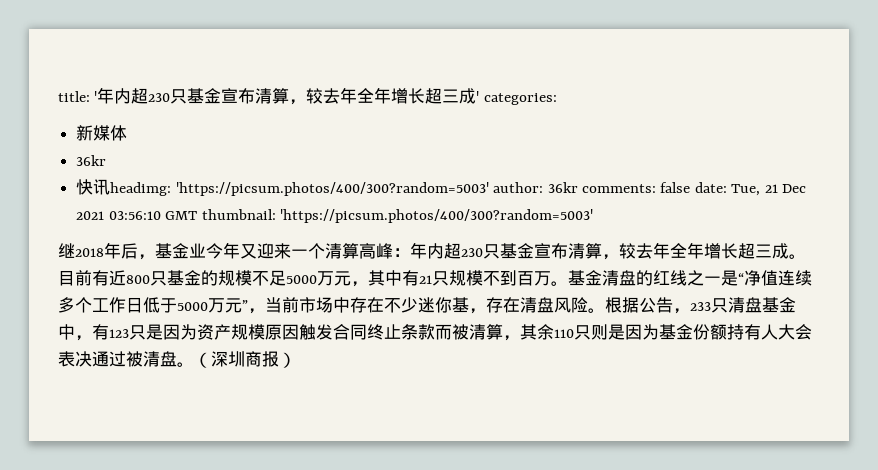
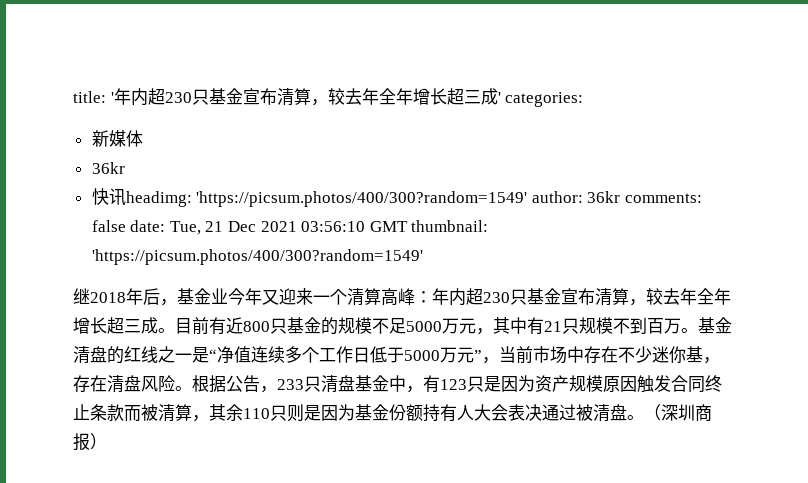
- 快讯headimg: 'https://picsum.photos/400/300?random=5003' author: 36kr comments: false date: Tue, 21 Dec 2021 03:56:10 GMT thumbnail: 'https://picsum.photos/400/300?random=5003'
+ 快讯headimg: 'https://picsum.photos/400/300?random=1549' author: 36kr comments: false date: Tue, 21 Dec 2021 03:56:10 GMT thumbnail: 'https://picsum.photos/400/300?random=1549'

